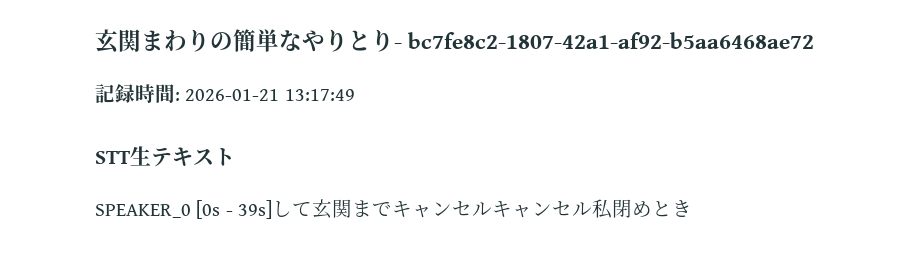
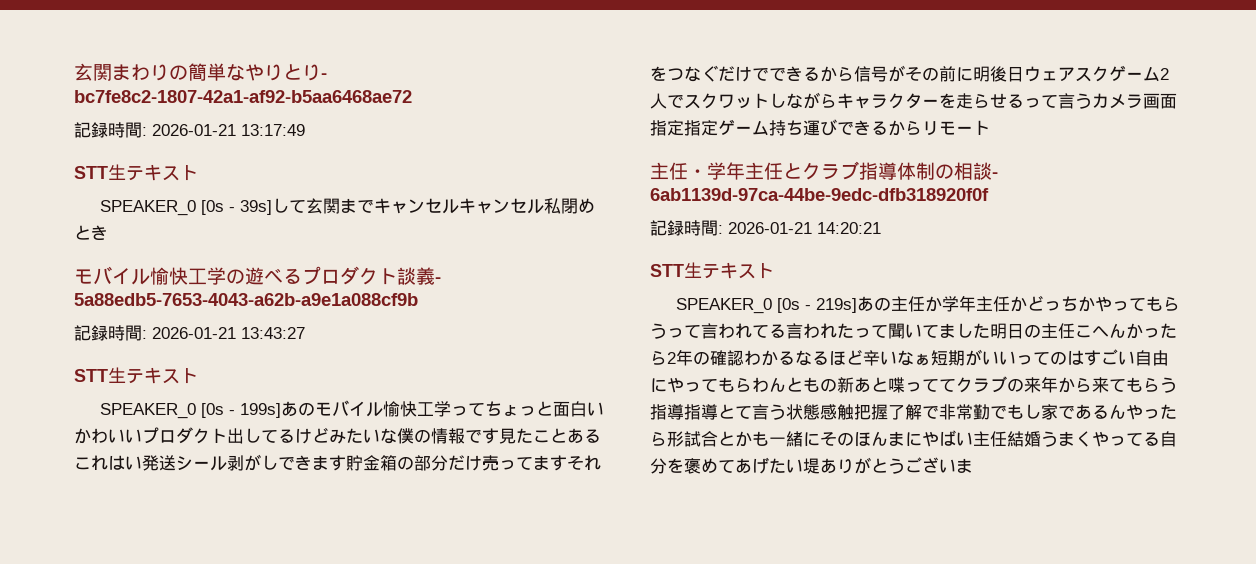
+ モバイル愉快工学の遊べるプロダクト談義- 5a88edb5-7653-4043-a62b-a9e1a088cf9b
+ 記録時間: 2026-01-21 13:43:27
+ STT生テキスト
+ SPEAKER_0 [0s - 199s]あのモバイル愉快工学ってちょっと面白いかわいいプロダクト出してるけどみたいな僕の情報です見たことあるこれはい発送シール剥がしできます貯金箱の部分だけ売ってますそれをつなぐだけでできるから信号がその前に明後日ウェアスクゲーム2人でスクワットしながらキャラクターを走らせるって言うカメラ画面指定指定ゲーム持ち運びできるからリモート
+ 主任・学年主任とクラブ指導体制の相談- 6ab1139d-97ca-44be-9edc-dfb318920f0f
+ 記録時間: 2026-01-21 14:20:21
+ STT生テキスト
+ SPEAKER_0 [0s - 219s]あの主任か学年主任かどっちかやってもらうって言われてる言われたって聞いてました明日の主任こへんかったら2年の確認わかるなるほど辛いなぁ短期がいいってのはすごい自由にやってもらわんともの新あと喋っててクラブの来年から来てもらう指導指導とて言う状態感触把握了解で非常勤でもし家であるんやったら形試合とかも一緒にそのほんまにやばい主任結婚うまくやってる自分を褒めてあげたい堤ありがとうございま

